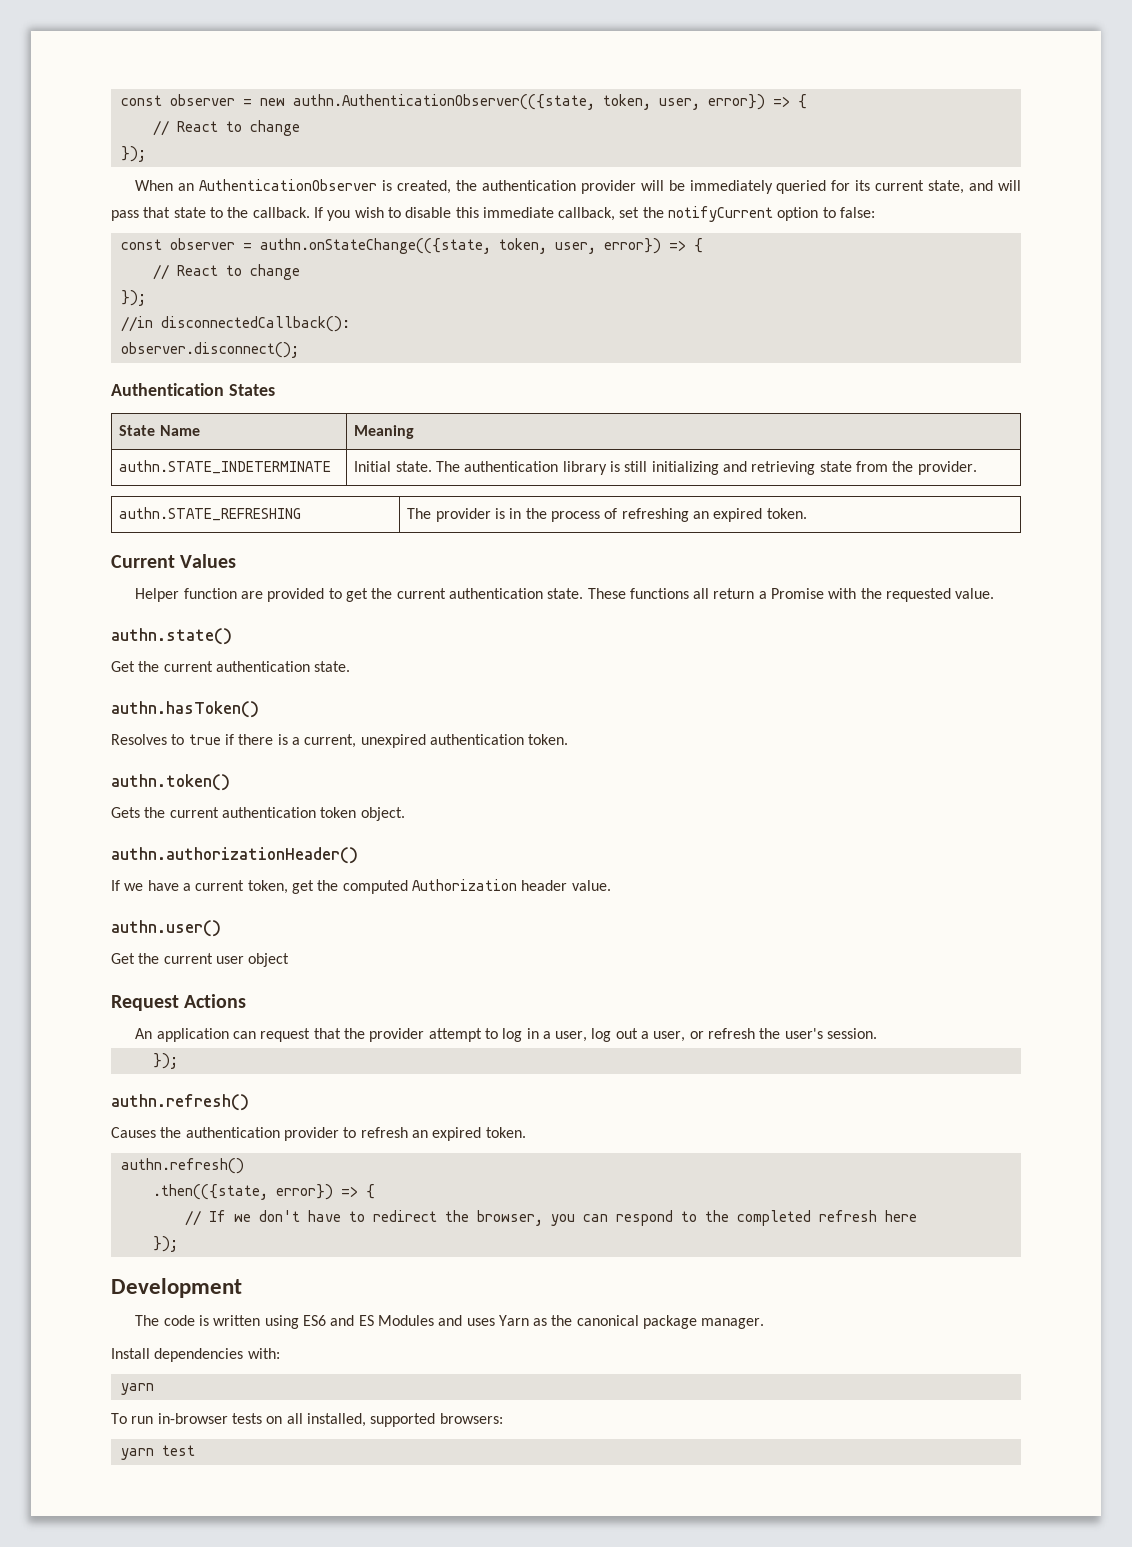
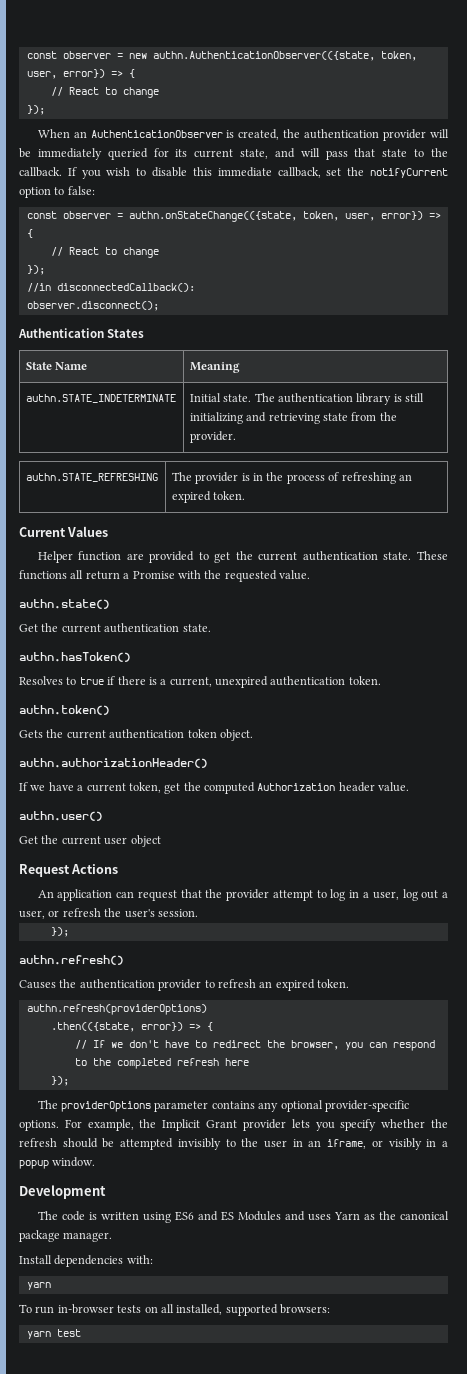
  Causes the authentication provider to refresh an expired token.
- authn.refresh()
+ authn.refresh(providerOptions)
+ The providerOptions parameter contains any optional provider-specific options. For example, the Implicit Grant provider lets you specify whether the refresh should be attempted invisibly to the user in an iframe, or visibly in a popup window.

